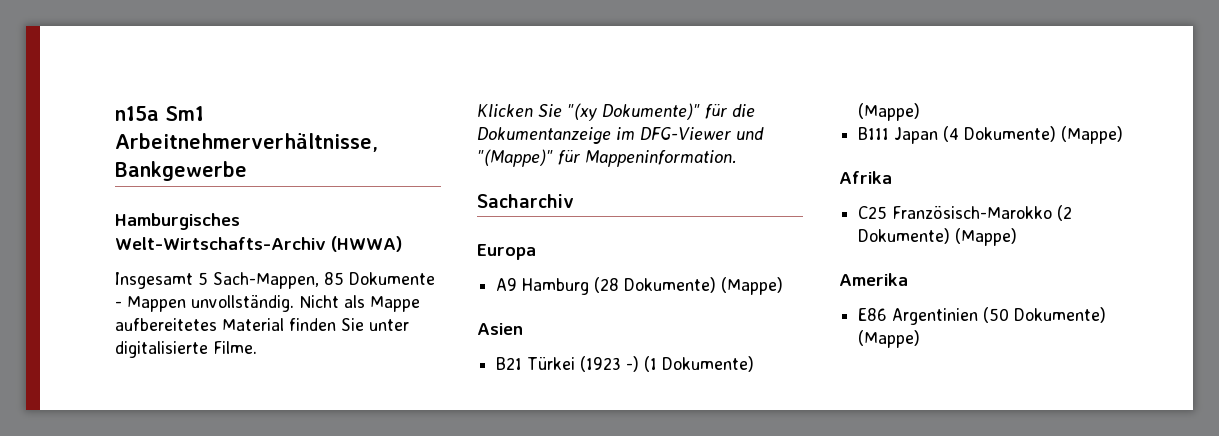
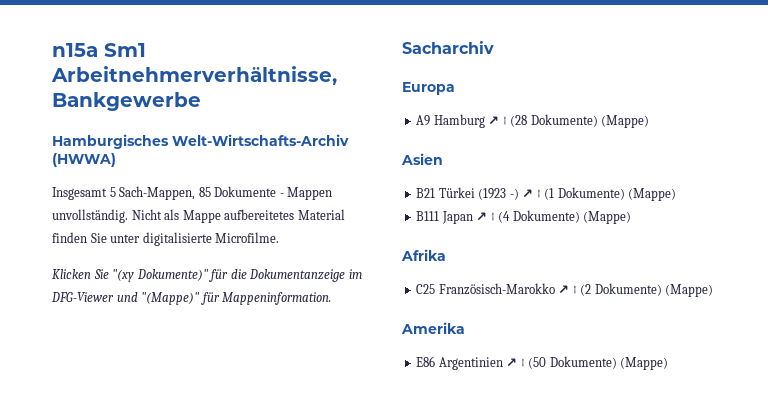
- Nicht als Mappe aufbereitetes Material finden Sie unter digitalisierte Filme.
+ Nicht als Mappe aufbereitetes Material finden Sie unter digitalisierte Microfilme.
- A9 Hamburg (28 Dokumente) (Mappe)
+ A9 Hamburg ↗ ↑ (28 Dokumente) (Mappe)
- B21 Türkei (1923 -) (1 Dokumente) (Mappe)
+ B21 Türkei (1923 -) ↗ ↑ (1 Dokumente) (Mappe)
- B111 Japan (4 Dokumente) (Mappe)
+ B111 Japan ↗ ↑ (4 Dokumente) (Mappe)
- C25 Französisch-Marokko (2 Dokumente) (Mappe)
+ C25 Französisch-Marokko ↗ ↑ (2 Dokumente) (Mappe)
- E86 Argentinien (50 Dokumente) (Mappe)
+ E86 Argentinien ↗ ↑ (50 Dokumente) (Mappe)

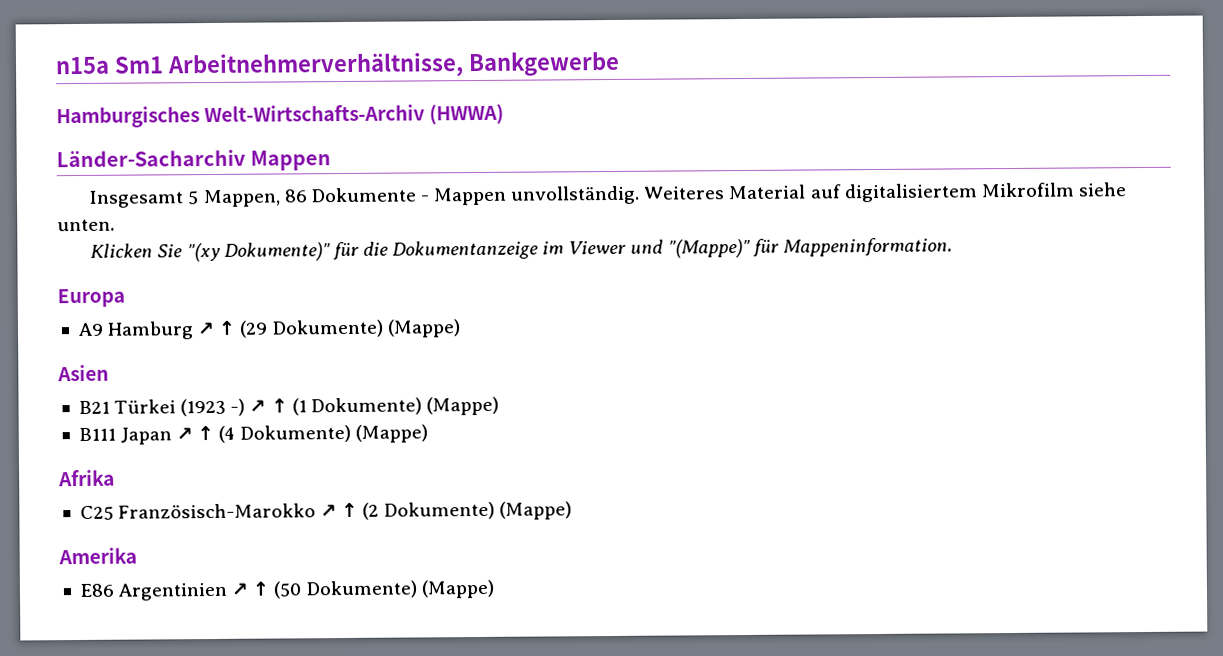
+ Länder-Sacharchiv Mappen
- Insgesamt 5 Sach-Mappen, 85 Dokumente - Mappen unvollständig.
+ Insgesamt 5 Mappen, 86 Dokumente - Mappen unvollständig.
- Nicht als Mappe aufbereitetes Material finden Sie unter digitalisierte Microfilme.
+ Weiteres Material auf digitalisiertem Mikrofilm siehe unten.
- Klicken Sie "(xy Dokumente)" für die Dokumentanzeige im DFG-Viewer und "(Mappe)" für Mappeninformation.
+ Klicken Sie "(xy Dokumente)" für die Dokumentanzeige im Viewer und "(Mappe)" für Mappeninformation.
- Sacharchiv
- A9 Hamburg ↗ ↑ (28 Dokumente) (Mappe)
+ A9 Hamburg ↗ ↑ (29 Dokumente) (Mappe)

